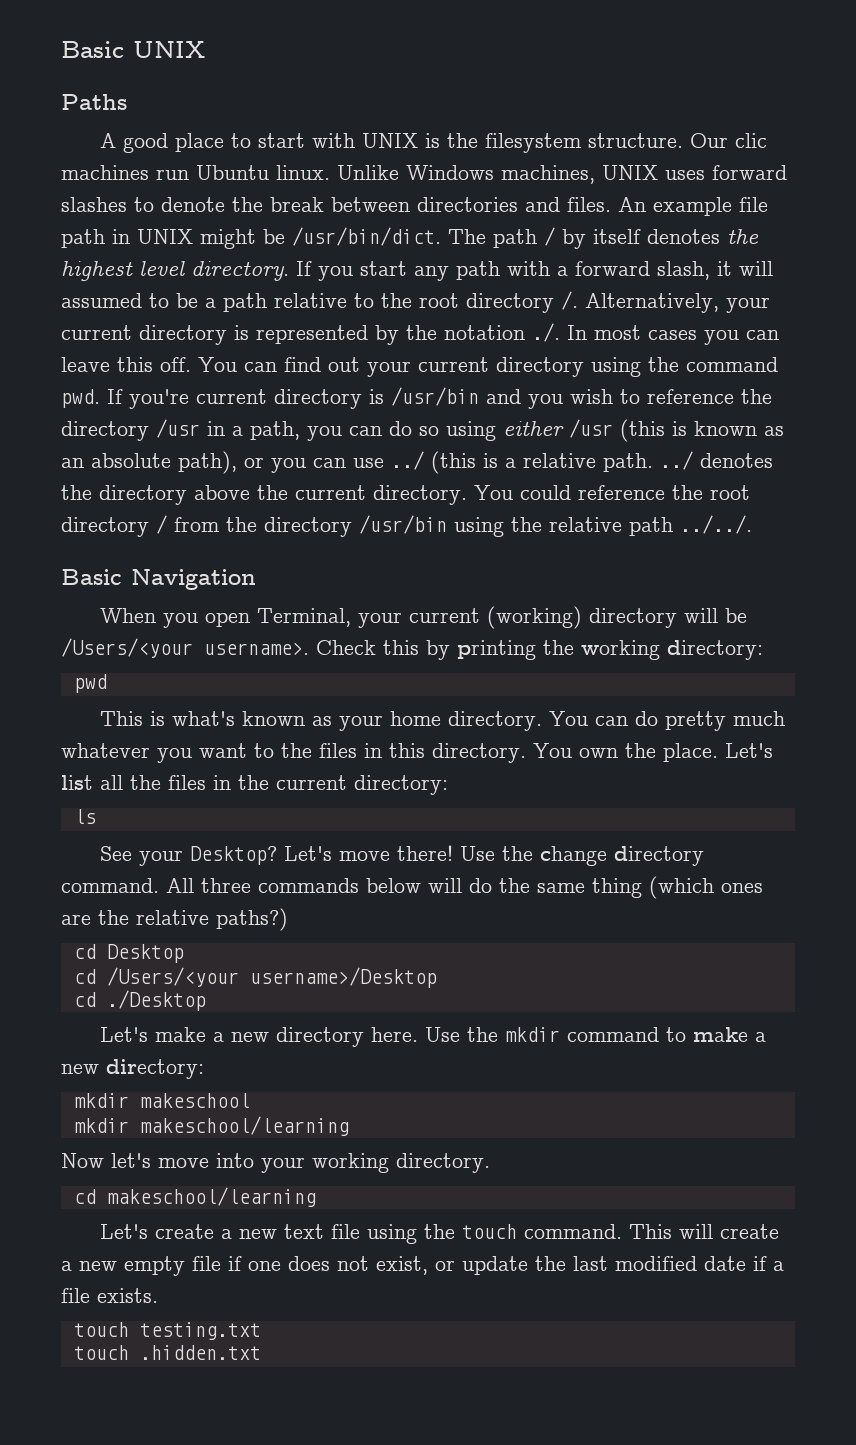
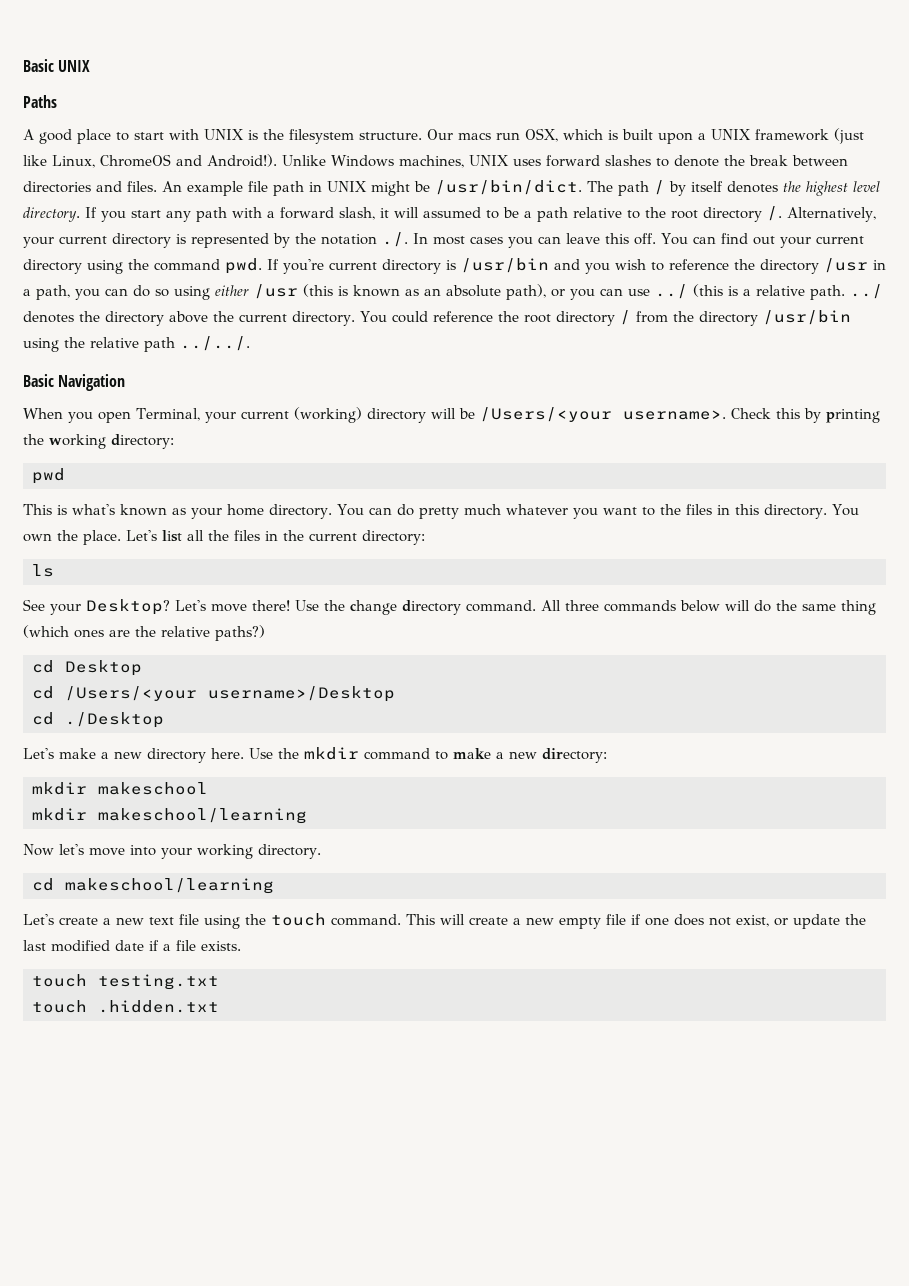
- Our clic machines run Ubuntu linux.
+ Our macs run OSX, which is built upon a UNIX framework (just like Linux, ChromeOS and Android!).

